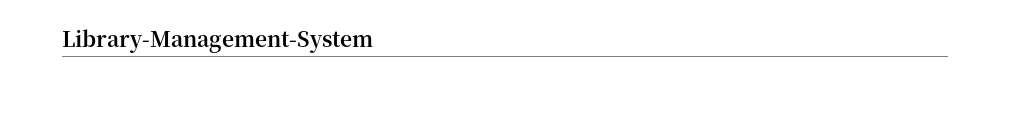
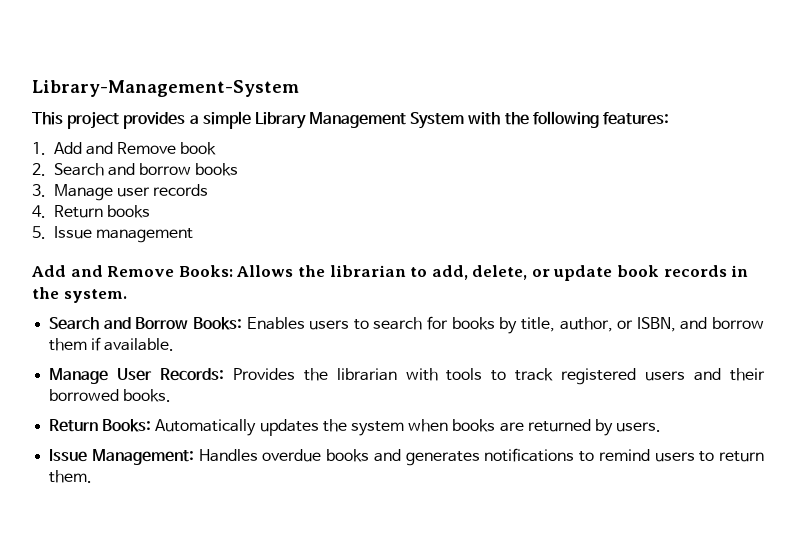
+ This project provides a simple Library Management System with the following features:
+ 1. Add and Remove book
+ 2. Search and borrow books
+ 3. Manage user records
+ 4. Return books
+ 5. Issue management
+ Add and Remove Books: Allows the librarian to add, delete, or update book records in the system.
+ Search and Borrow Books: Enables users to search for books by title, author, or ISBN, and borrow them if available.
+ Manage User Records: Provides the librarian with tools to track registered users and their borrowed books.
+ Return Books: Automatically updates the system when books are returned by users.
+ Issue Management: Handles overdue books and generates notifications to remind users to return them.

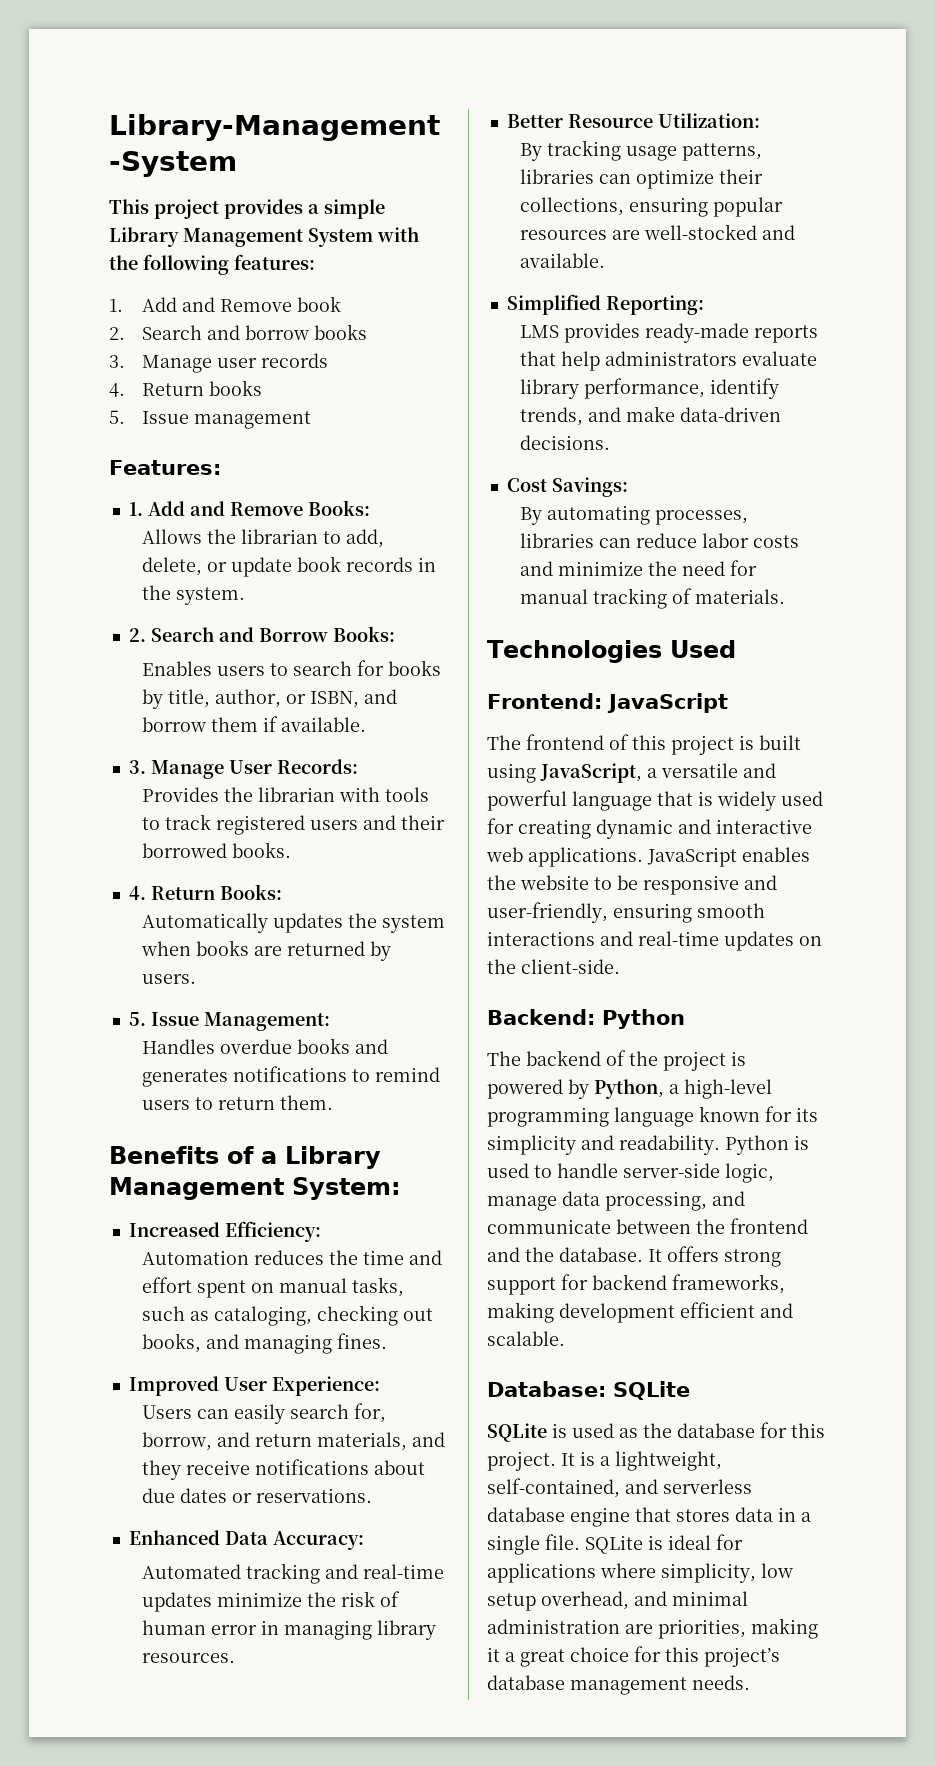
- Add and Remove Books: Allows the librarian to add, delete, or update book records in the system.
+ Features:
+ 1. Add and Remove Books:
+ Allows the librarian to add, delete, or update book records in the system.
- Search and Borrow Books: Enables users to search for books by title, author, or ISBN, and borrow them if available.
+ 2. Search and Borrow Books:
+ Enables users to search for books by title, author, or ISBN, and borrow them if available.
- Manage User Records: Provides the librarian with tools to track registered users and their borrowed books.
+ 3. Manage User Records:
+ Provides the librarian with tools to track registered users and their borrowed books.
- Return Books: Automatically updates the system when books are returned by users.
+ 4. Return Books:
+ Automatically updates the system when books are returned by users.
- Issue Management: Handles overdue books and generates notifications to remind users to return them.
+ 5. Issue Management:
+ Handles overdue books and generates notifications to remind users to return them.
+ Benefits of a Library Management System:
+ Increased Efficiency:
+ Automation reduces the time and effort spent on manual tasks, such as cataloging, checking out books, and managing fines.
+ Improved User Experience:
+ Users can easily search for, borrow, and return materials, and they receive notifications about due dates or reservations.
+ Enhanced Data Accuracy:
+ Automated tracking and real-time updates minimize the risk of human error in managing library resources.
+ Better Resource Utilization:
+ By tracking usage patterns, libraries can optimize their collections, ensuring popular resources are well-stocked and available.
+ Simplified Reporting:
+ LMS provides ready-made reports that help administrators evaluate library performance, identify trends, and make data-driven decisions.
+ Cost Savings:
+ By automating processes, libraries can reduce labor costs and minimize the need for manual tracking of materials.
+ Technologies Used
+ Frontend: JavaScript
+ The frontend of this project is built using JavaScript, a versatile and powerful language that is widely used for creating dynamic and interactive web applications. JavaScript enables the website to be responsive and user-friendly, ensuring smooth interactions and real-time updates on the client-side.
+ Backend: Python
+ The backend of the project is powered by Python, a high-level programming language known for its simplicity and readability. Python is used to handle server-side logic, manage data processing, and communicate between the frontend and the database. It offers strong support for backend frameworks, making development efficient and scalable.
+ Database: SQLite
+ SQLite is used as the database for this project. It is a lightweight, self-contained, and serverless database engine that stores data in a single file. SQLite is ideal for applications where simplicity, low setup overhead, and minimal administration are priorities, making it a great choice for this project’s database management needs.

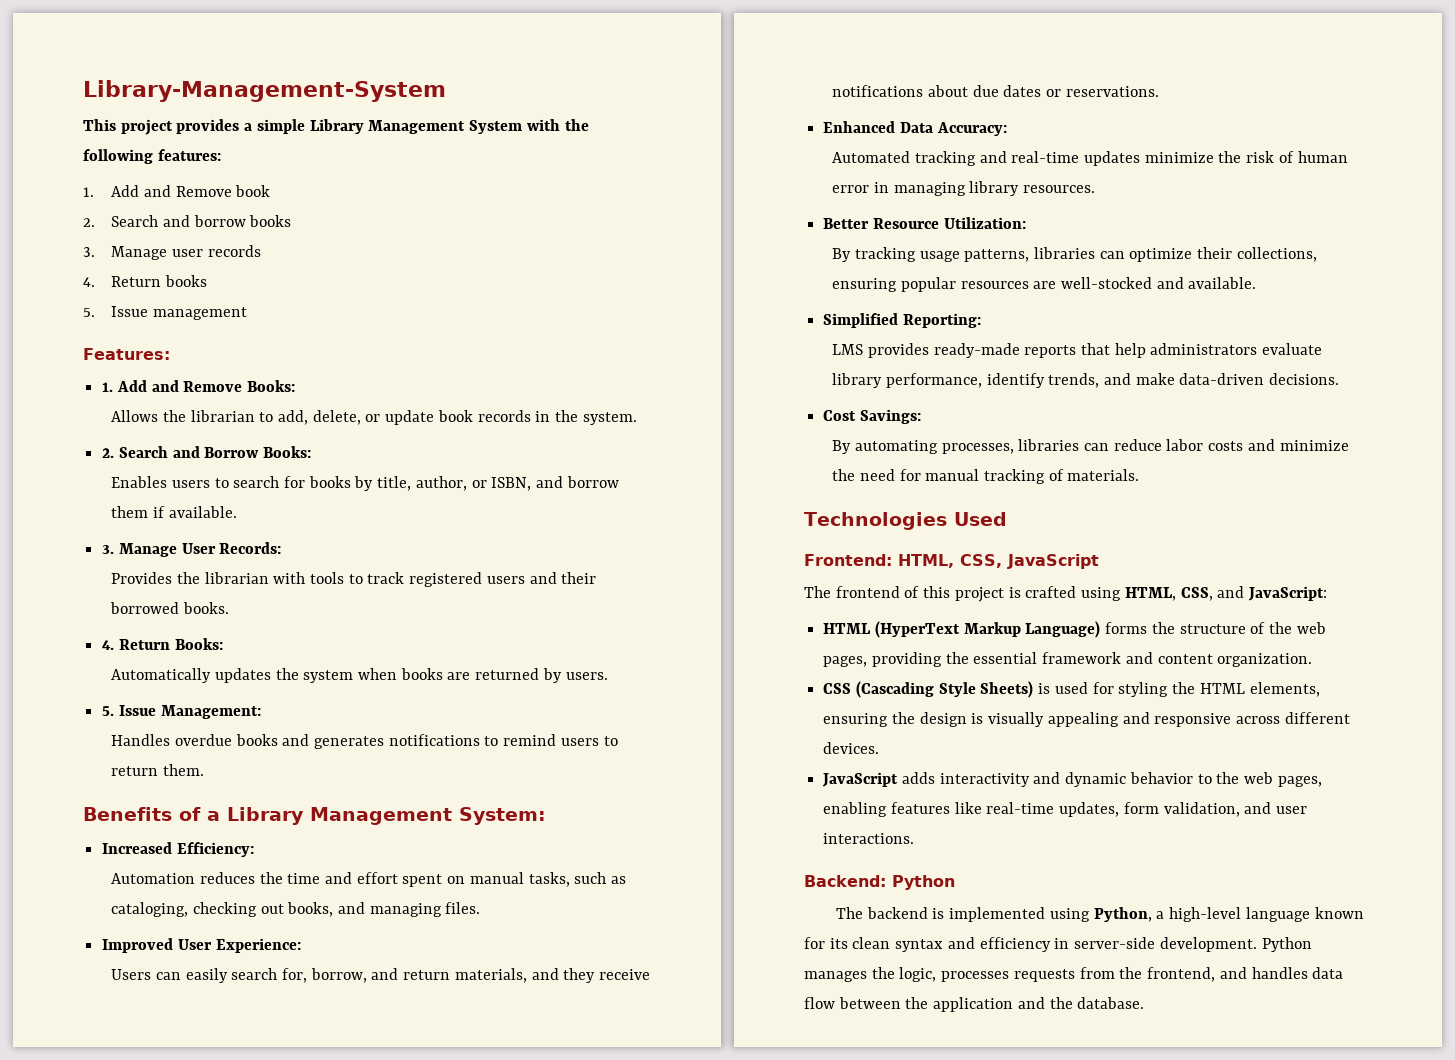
- Automation reduces the time and effort spent on manual tasks, such as cataloging, checking out books, and managing fines.
+ Automation reduces the time and effort spent on manual tasks, such as cataloging, checking out books, and managing files.
- Frontend: JavaScript
+ Frontend: HTML, CSS, JavaScript
- The frontend of this project is built using JavaScript, a versatile and powerful language that is widely used for creating dynamic and interactive web applications. JavaScript enables the website to be responsive and user-friendly, ensuring smooth interactions and real-time updates on the client-side.
+ The frontend of this project is crafted using HTML, CSS, and JavaScript:
+ HTML (HyperText Markup Language) forms the structure of the web pages, providing the essential framework and content organization.
+ CSS (Cascading Style Sheets) is used for styling the HTML elements, ensuring the design is visually appealing and responsive across different devices.
+ JavaScript adds interactivity and dynamic behavior to the web pages, enabling features like real-time updates, form validation, and user interactions.
  Backend: Python
- The backend of the project is powered by Python, a high-level programming language known for its simplicity and readability. Python is used to handle server-side logic, manage data processing, and communicate between the frontend and the database. It offers strong support for backend frameworks, making development efficient and scalable.
- Database: SQLite
- SQLite is used as the database for this project. It is a lightweight, self-contained, and serverless database engine that stores data in a single file. SQLite is ideal for applications where simplicity, low setup overhead, and minimal administration are priorities, making it a great choice for this project’s database management needs.
+ The backend is implemented using Python, a high-level language known for its clean syntax and efficiency in server-side development. Python manages the logic, processes requests from the frontend, and handles data flow between the application and the database.

